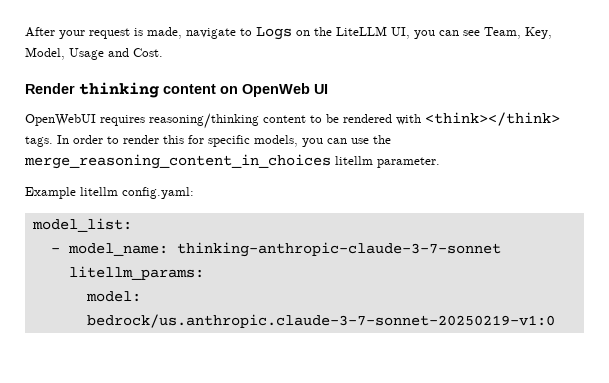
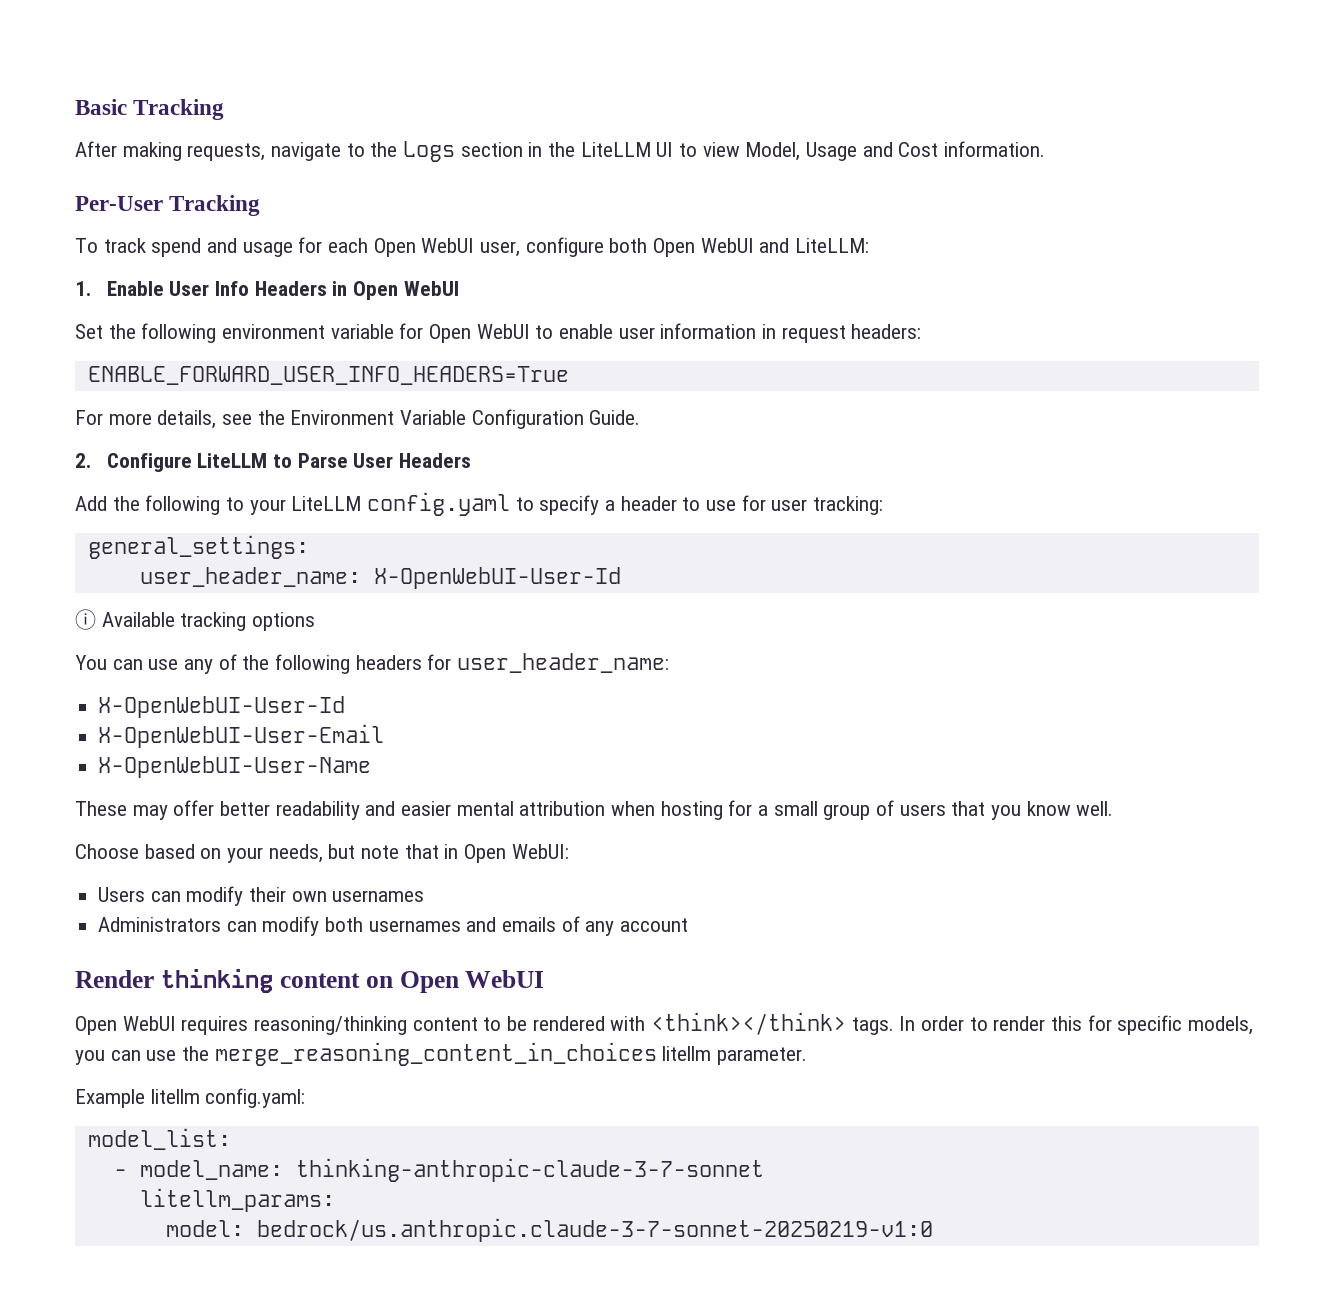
- After your request is made, navigate to Logs on the LiteLLM UI, you can see Team, Key, Model, Usage and Cost.
+ Basic Tracking
+ After making requests, navigate to the Logs section in the LiteLLM UI to view Model, Usage and Cost information.
+ Per-User Tracking
+ To track spend and usage for each Open WebUI user, configure both Open WebUI and LiteLLM:
+ 1. Enable User Info Headers in Open WebUI
+ Set the following environment variable for Open WebUI to enable user information in request headers:
+ ENABLE_FORWARD_USER_INFO_HEADERS=True
+ For more details, see the Environment Variable Configuration Guide.
+ 2. Configure LiteLLM to Parse User Headers
+ Add the following to your LiteLLM config.yaml to specify a header to use for user tracking:
+ general_settings:
+ user_header_name: X-OpenWebUI-User-Id
+ ⓘ Available tracking options
+ You can use any of the following headers for user_header_name:
+ X-OpenWebUI-User-Id
+ X-OpenWebUI-User-Email
+ X-OpenWebUI-User-Name
+ These may offer better readability and easier mental attribution when hosting for a small group of users that you know well.
+ Choose based on your needs, but note that in Open WebUI:
+ Users can modify their own usernames
+ Administrators can modify both usernames and emails of any account
- Render thinking content on OpenWeb UI
- OpenWebUI requires reasoning/thinking content to be rendered with <think></think> tags.
+ Render thinking content on Open WebUI
+ Open WebUI requires reasoning/thinking content to be rendered with <think></think> tags.

